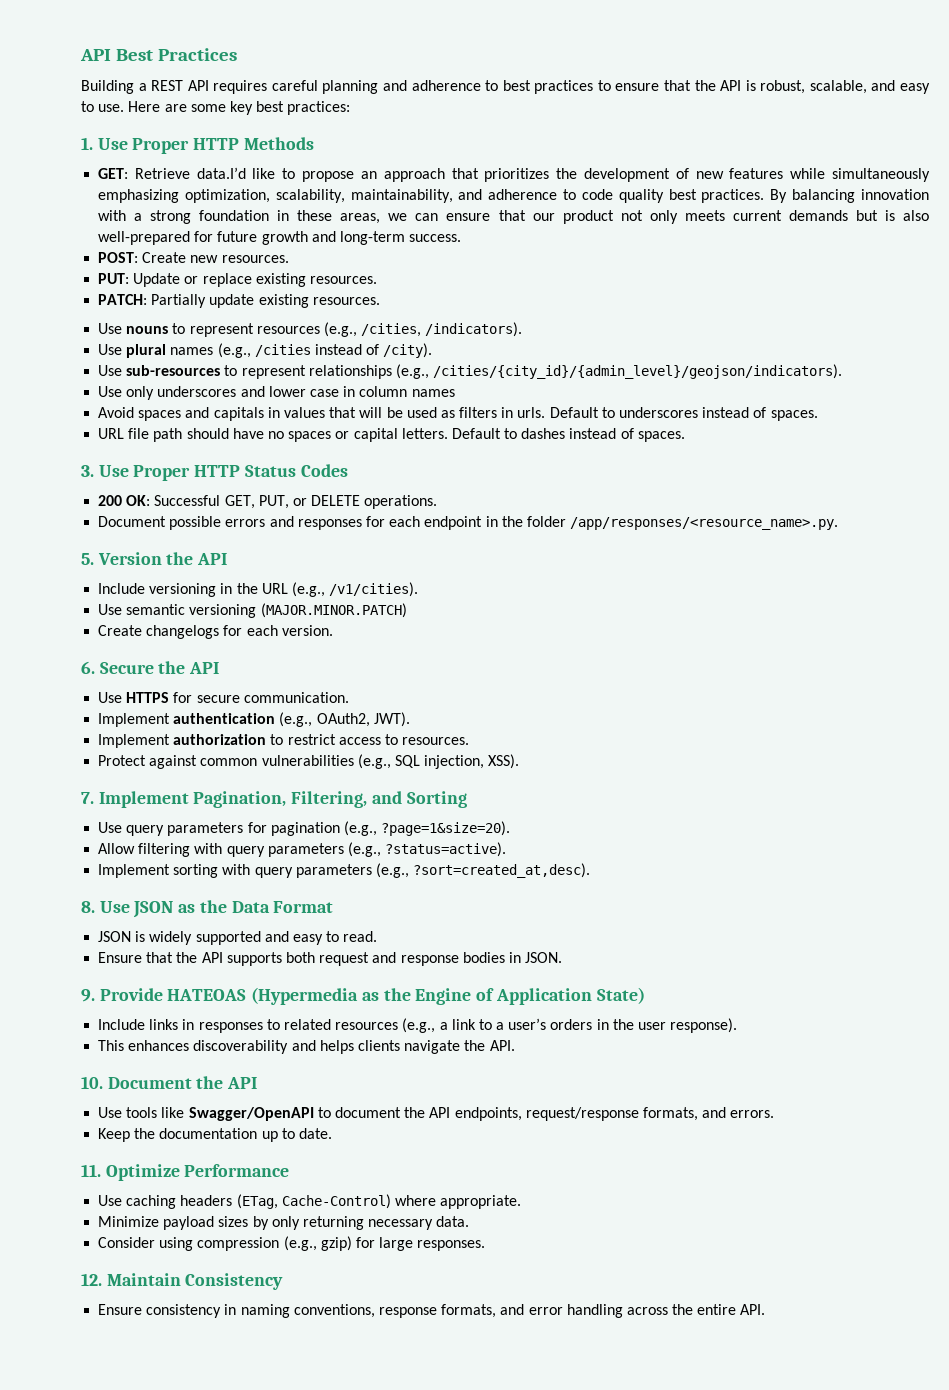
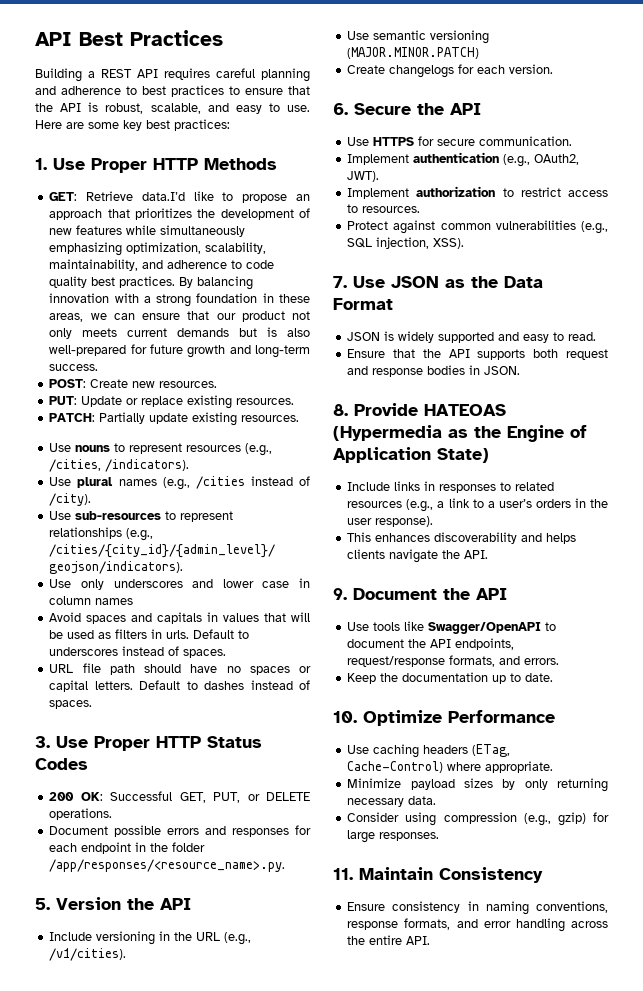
- 7. Implement Pagination, Filtering, and Sorting
- Use query parameters for pagination (e.g., ?page=1&size=20).
- Allow filtering with query parameters (e.g., ?status=active).
- Implement sorting with query parameters (e.g., ?sort=created_at,desc).
- 8. Use JSON as the Data Format
+ 7. Use JSON as the Data Format
- 9. Provide HATEOAS (Hypermedia as the Engine of Application State)
+ 8. Provide HATEOAS (Hypermedia as the Engine of Application State)
- 10. Document the API
+ 9. Document the API
- 11. Optimize Performance
+ 10. Optimize Performance
- 12. Maintain Consistency
+ 11. Maintain Consistency

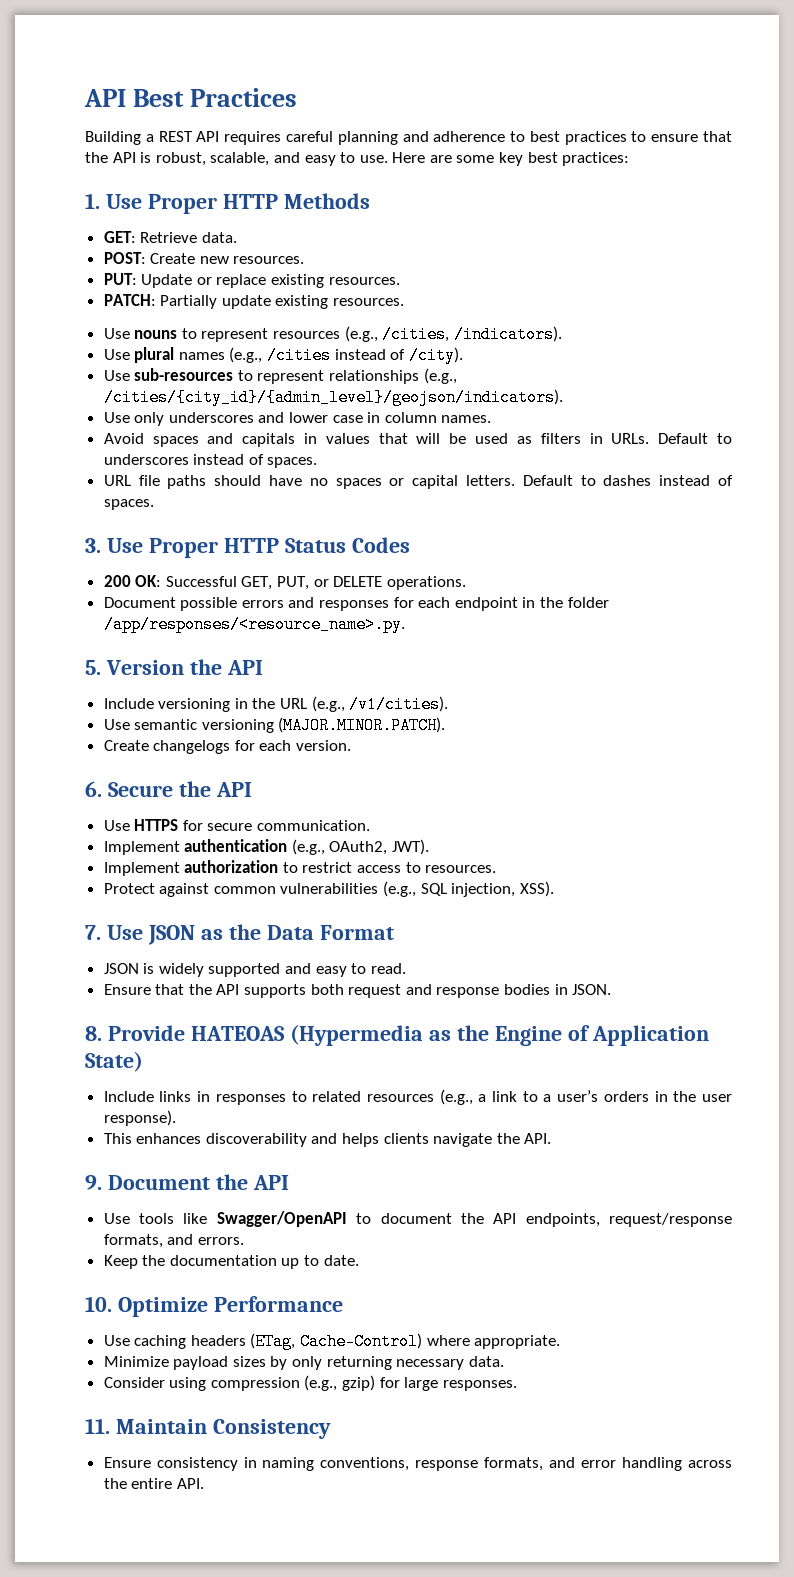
- GET: Retrieve data.I’d like to propose an approach that prioritizes the development of new features while simultaneously emphasizing optimization, scalability, maintainability, and adherence to code quality best practices. By balancing innovation with a strong foundation in these areas, we can ensure that our product not only meets current demands but is also well-prepared for future growth and long-term success.
+ GET: Retrieve data.
- Use only underscores and lower case in column names
+ Use only underscores and lower case in column names.
- Avoid spaces and capitals in values that will be used as filters in urls.
+ Avoid spaces and capitals in values that will be used as filters in URLs.
- URL file path should have no spaces or capital letters.
+ URL file paths should have no spaces or capital letters.
- Use semantic versioning (MAJOR.MINOR.PATCH)
+ Use semantic versioning (MAJOR.MINOR.PATCH).

